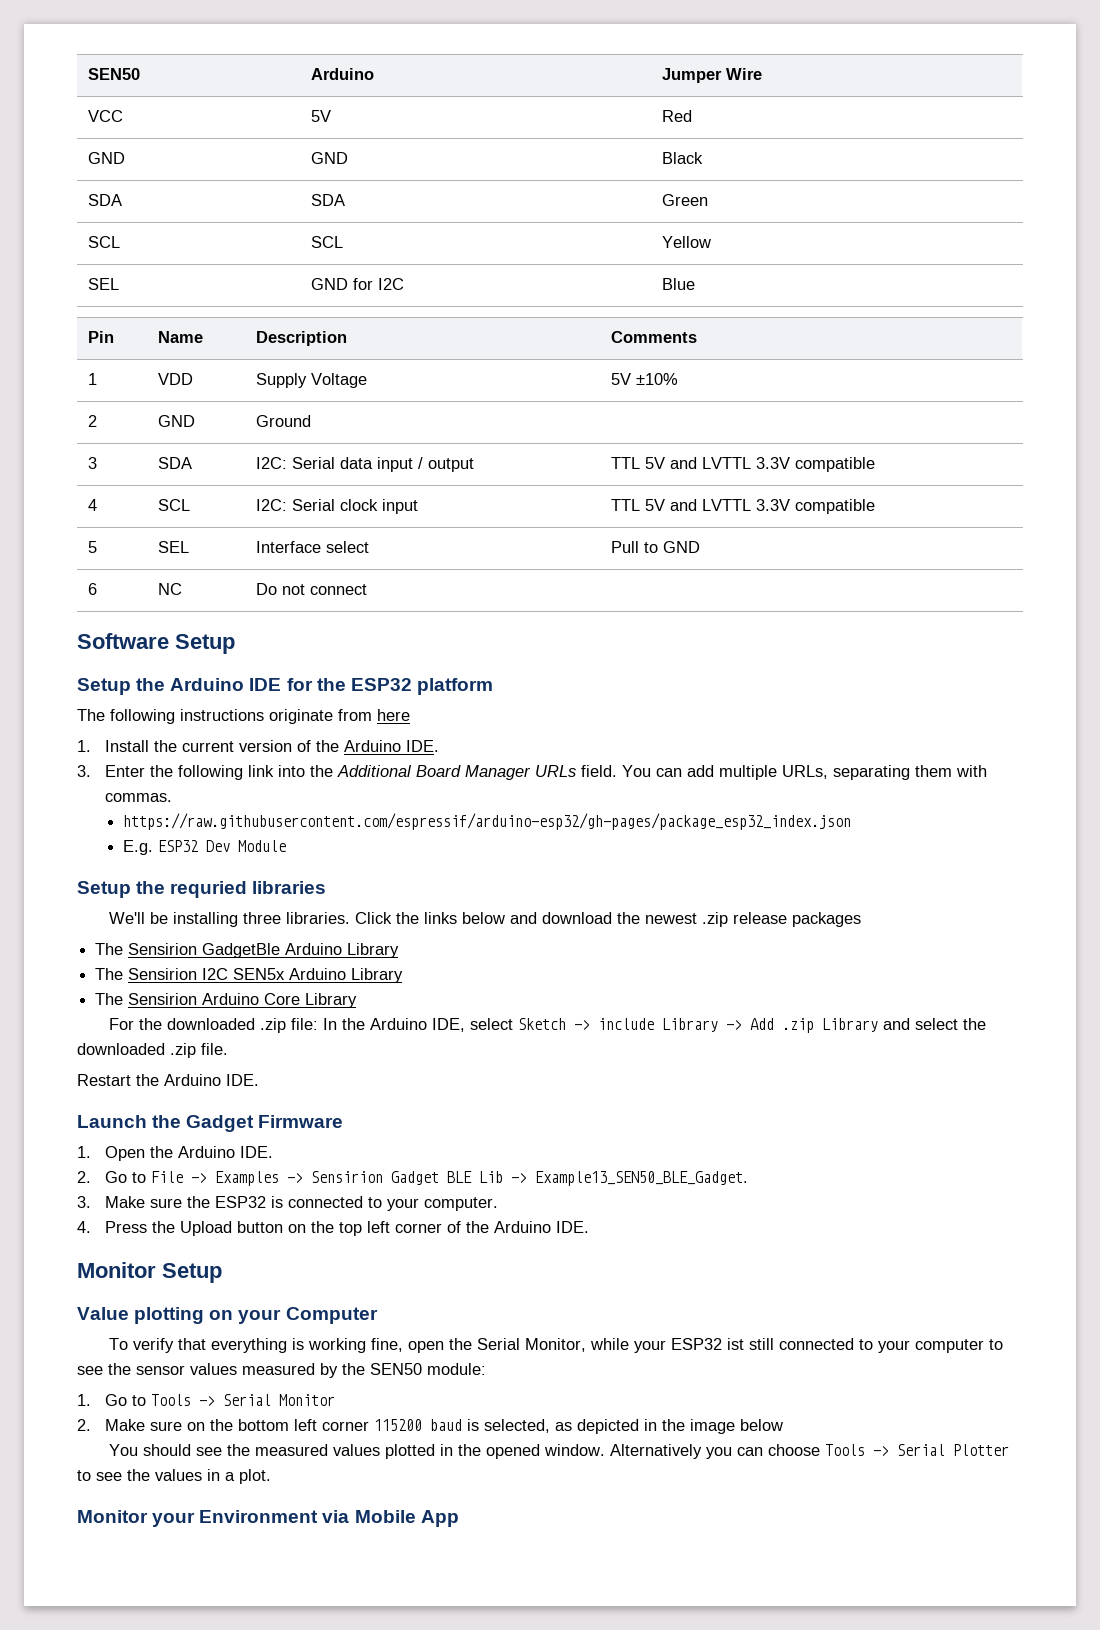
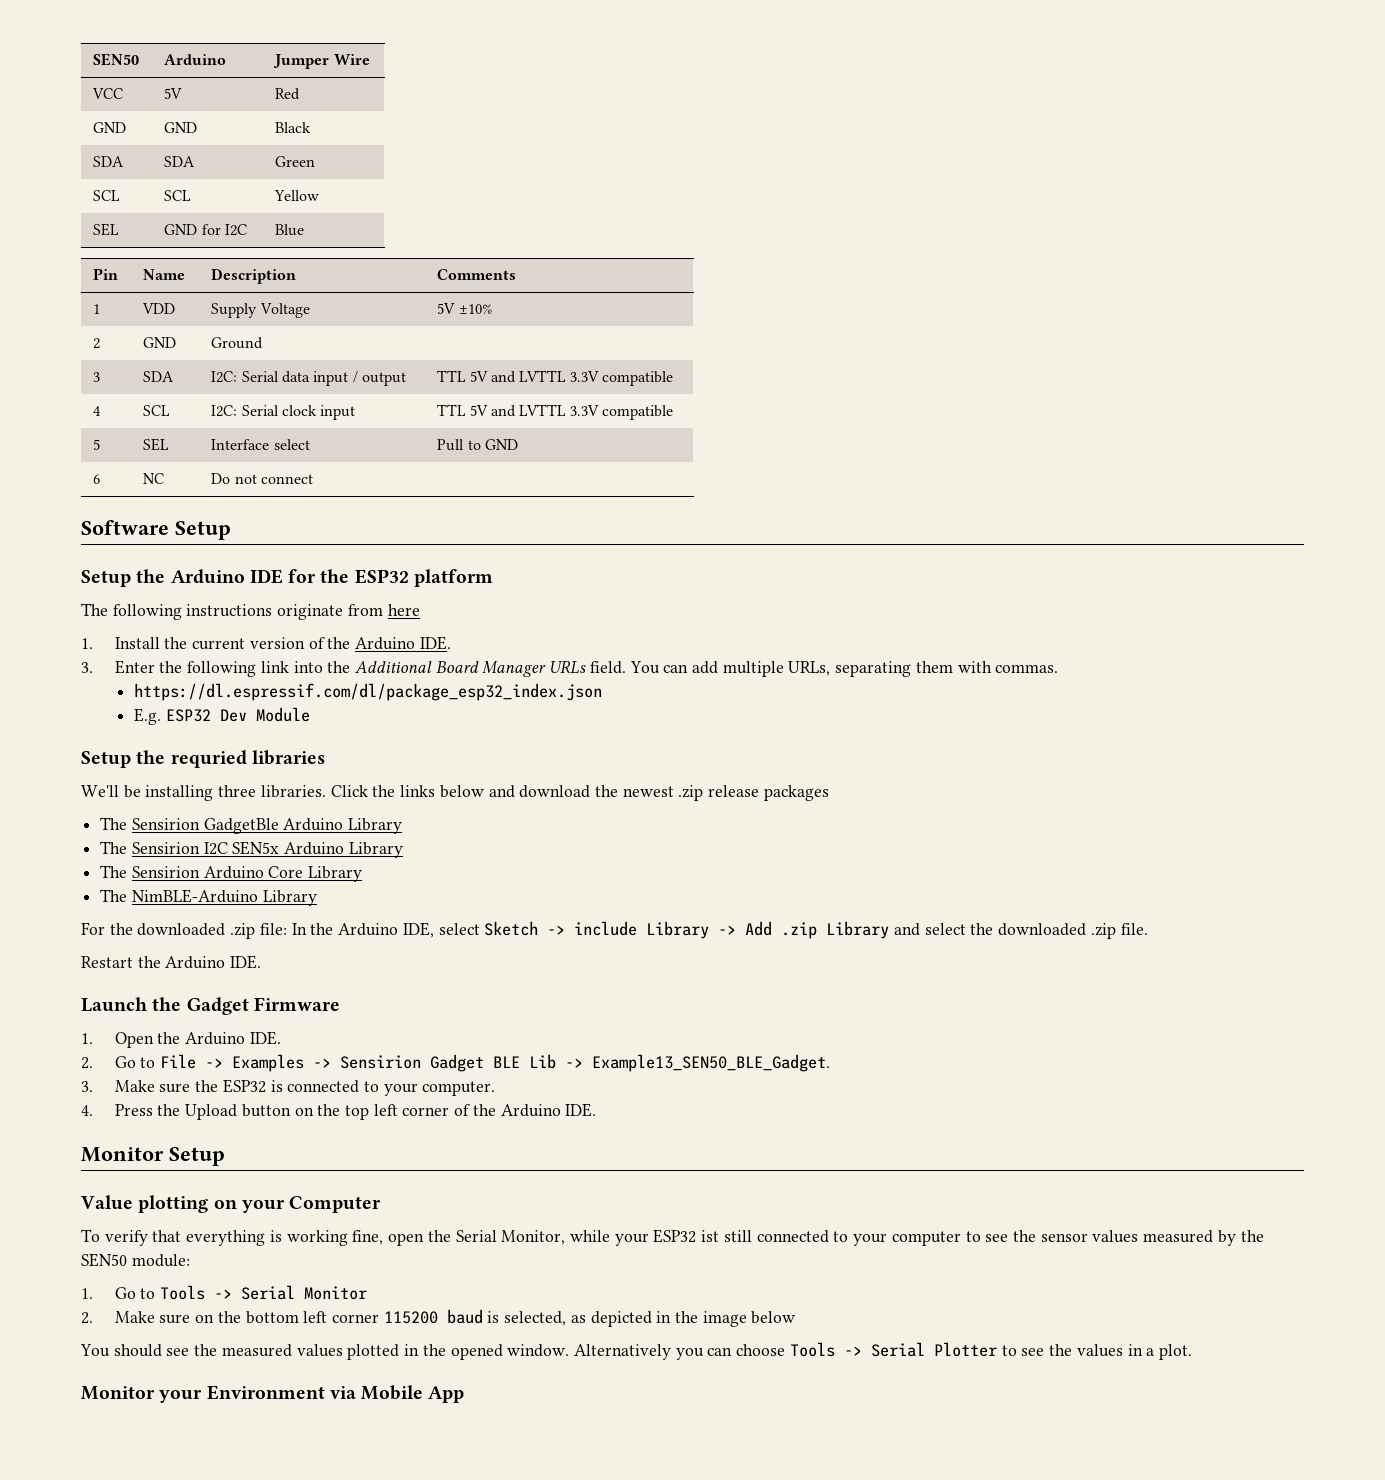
- https://raw.githubusercontent.com/espressif/arduino-esp32/gh-pages/package_esp32_index.json
+ https://dl.espressif.com/dl/package_esp32_index.json
+ The NimBLE-Arduino Library

